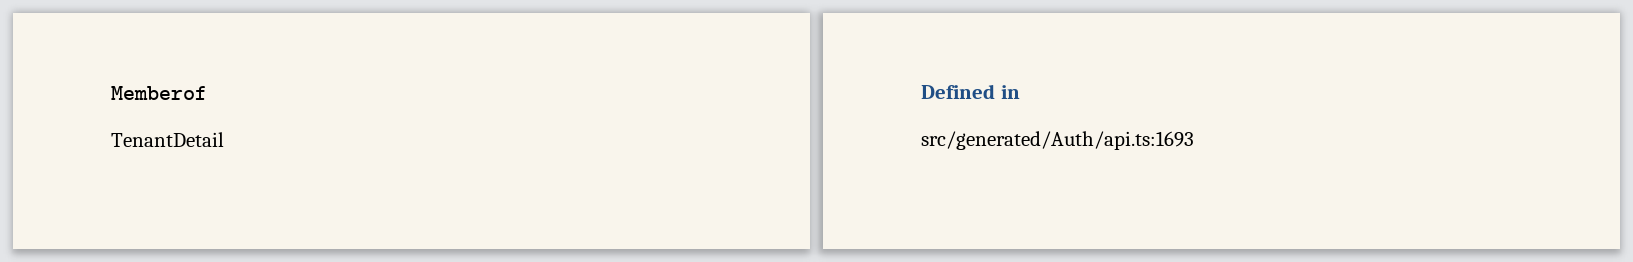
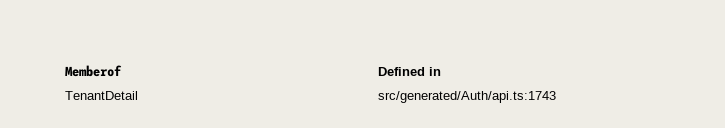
- src/generated/Auth/api.ts:1693
+ src/generated/Auth/api.ts:1743

